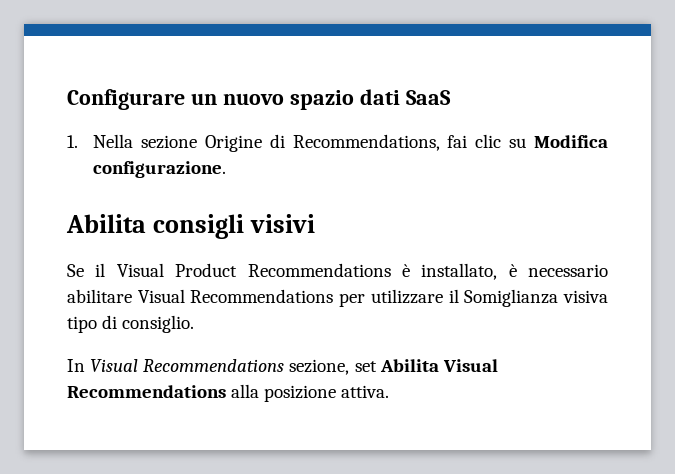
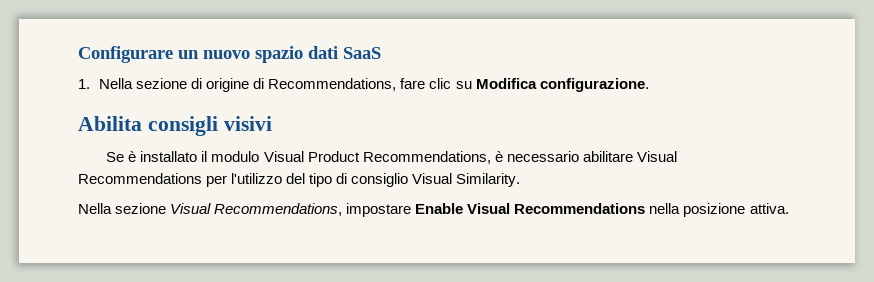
- 1. Nella sezione Origine di Recommendations, fai clic su Modifica configurazione.
+ 1. Nella sezione di origine di Recommendations, fare clic su Modifica configurazione.
- Se il Visual Product Recommendations è installato, è necessario abilitare Visual Recommendations per utilizzare il Somiglianza visiva tipo di consiglio.
- In Visual Recommendations sezione, set Abilita Visual Recommendations alla posizione attiva.
+ Se è installato il modulo Visual Product Recommendations, è necessario abilitare Visual Recommendations per l'utilizzo del tipo di consiglio Visual Similarity.
+ Nella sezione Visual Recommendations, impostare Enable Visual Recommendations nella posizione attiva.

